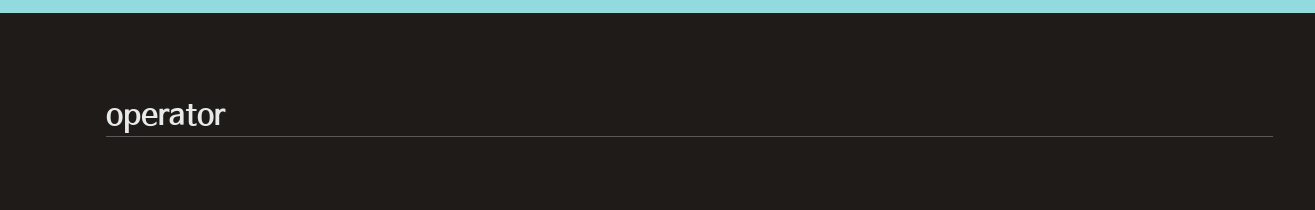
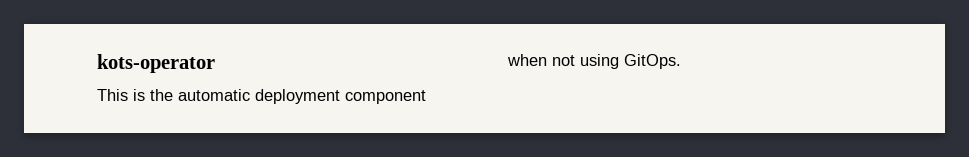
- operator
+ kots-operator
+ This is the automatic deployment component when not using GitOps.

